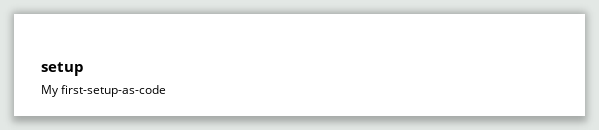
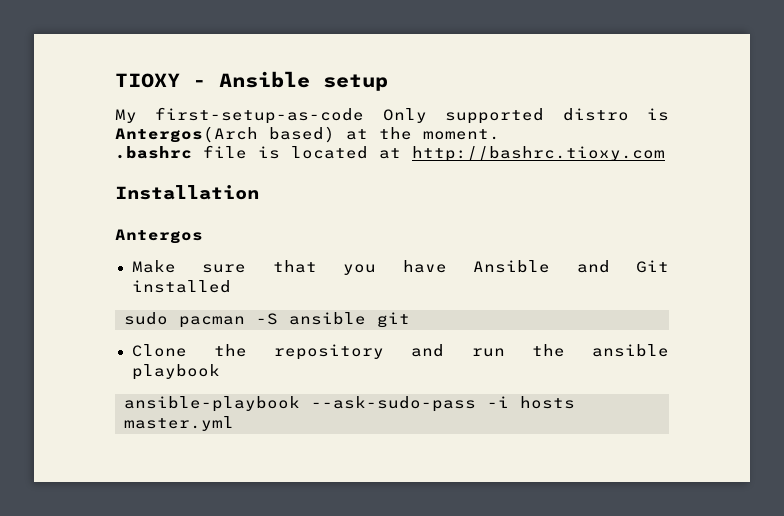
- setup
+ TIOXY - Ansible setup
- My first-setup-as-code
+ My first-setup-as-code Only supported distro is Antergos(Arch based) at the moment.
+ .bashrc file is located at http://bashrc.tioxy.com
+ Installation
+ Antergos
+ Make sure that you have Ansible and Git installed
+ sudo pacman -S ansible git
+ Clone the repository and run the ansible playbook
+ ansible-playbook --ask-sudo-pass -i hosts master.yml

